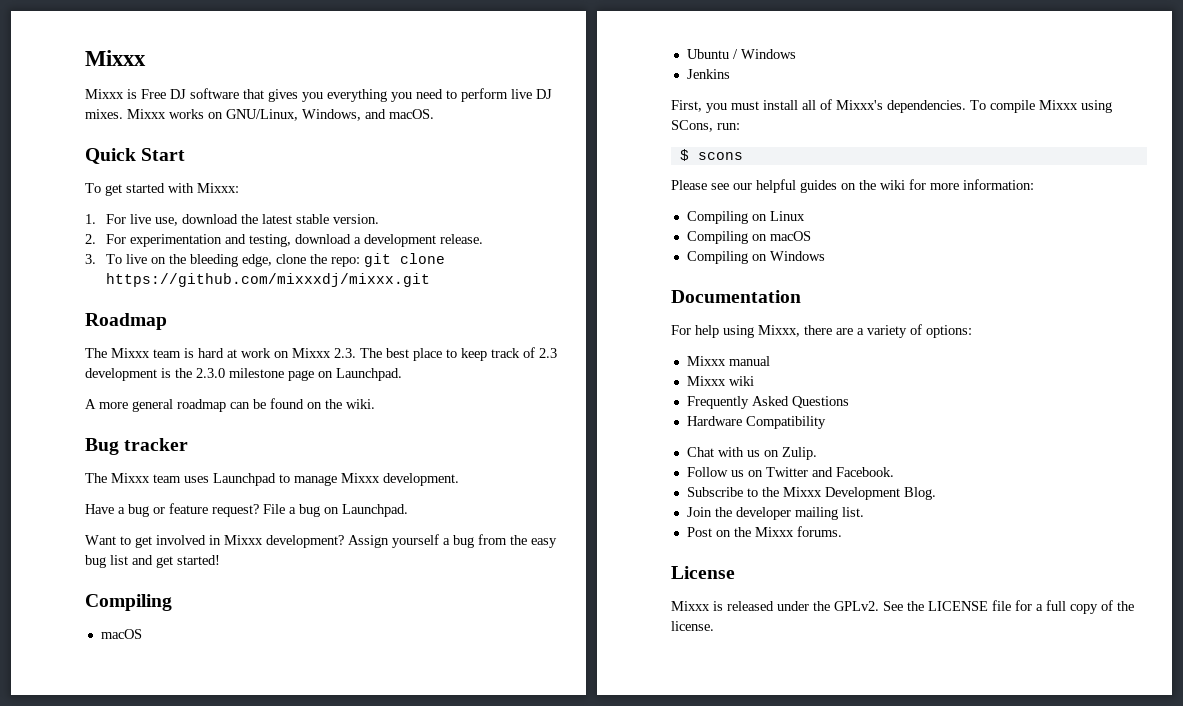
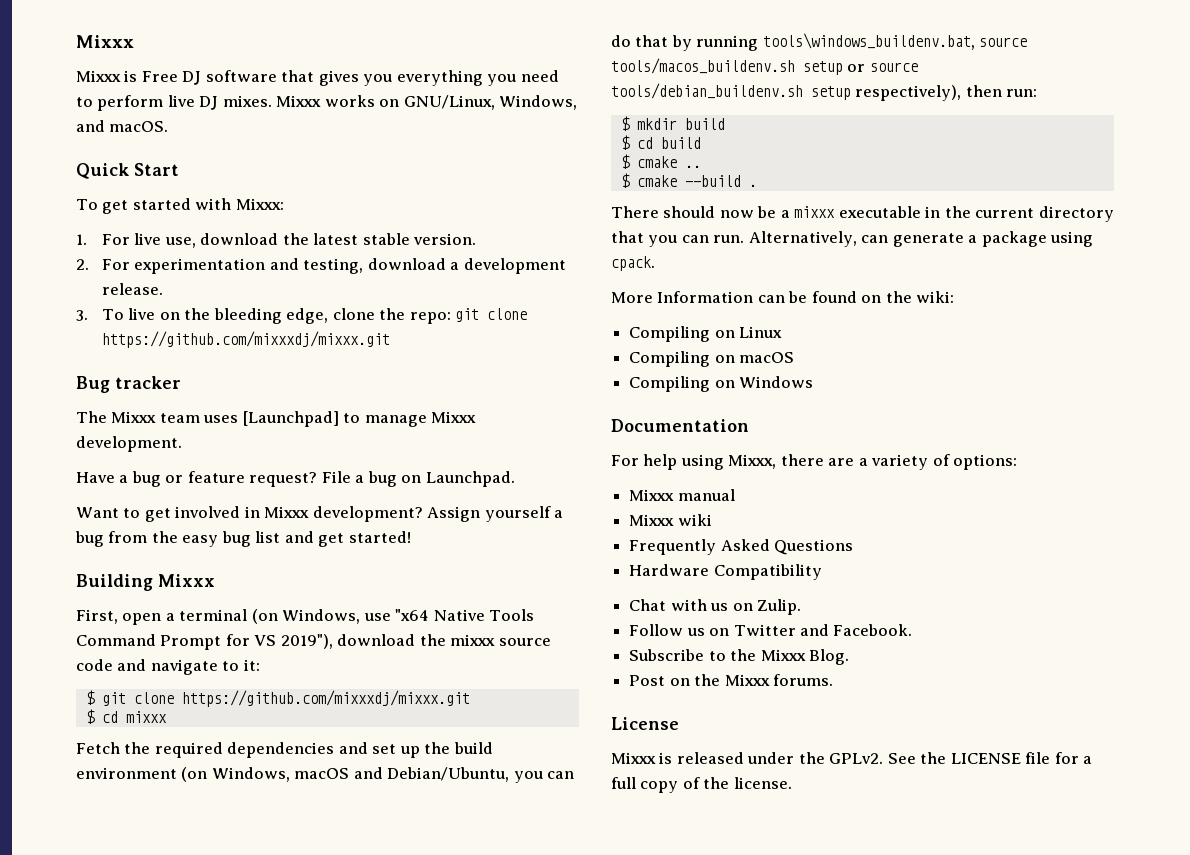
- Roadmap
- The Mixxx team is hard at work on Mixxx 2.3. The best place to keep track of 2.3 development is the 2.3.0 milestone page on Launchpad.
- A more general roadmap can be found on the wiki.
- The Mixxx team uses Launchpad to manage Mixxx development.
+ The Mixxx team uses [Launchpad] to manage Mixxx development.
  Assign yourself a bug from the easy bug list and get started!
- Compiling
- macOS
- Ubuntu / Windows
- Jenkins
- First, you must install all of Mixxx's dependencies. To compile Mixxx using SCons, run:
- $ scons
- Please see our helpful guides on the wiki for more information:
+ Building Mixxx
+ First, open a terminal (on Windows, use "x64 Native Tools Command Prompt for VS 2019"), download the mixxx source code and navigate to it:
+ $ git clone https://github.com/mixxxdj/mixxx.git
+ $ cd mixxx
+ Fetch the required dependencies and set up the build environment (on Windows, macOS and Debian/Ubuntu, you can do that by running tools\windows_buildenv.bat, source tools/macos_buildenv.sh setup or source tools/debian_buildenv.sh setup respectively), then run:
+ $ mkdir build
+ $ cd build
+ $ cmake ..
+ $ cmake --build .
+ There should now be a mixxx executable in the current directory that you can run. Alternatively, can generate a package using cpack.
+ More Information can be found on the wiki:
- Subscribe to the Mixxx Development Blog.
+ Subscribe to the Mixxx Blog.
- Join the developer mailing list.

